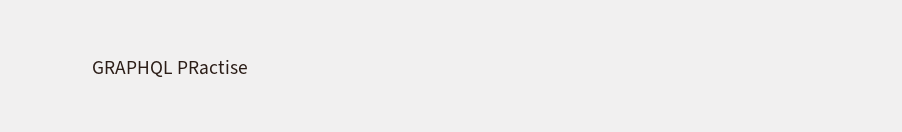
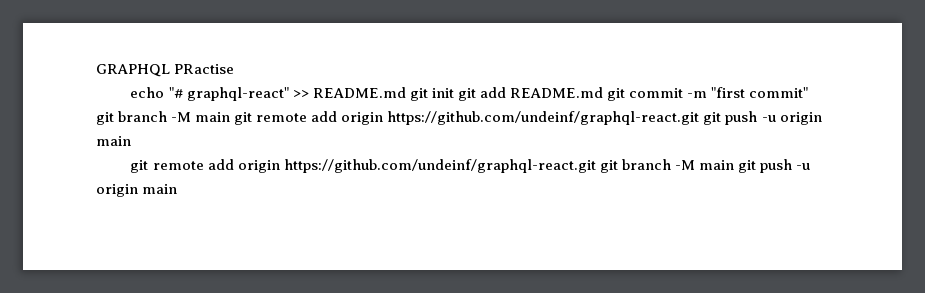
+ echo "# graphql-react" >> README.md git init git add README.md git commit -m "first commit" git branch -M main git remote add origin https://github.com/undeinf/graphql-react.git git push -u origin main
+ git remote add origin https://github.com/undeinf/graphql-react.git git branch -M main git push -u origin main

